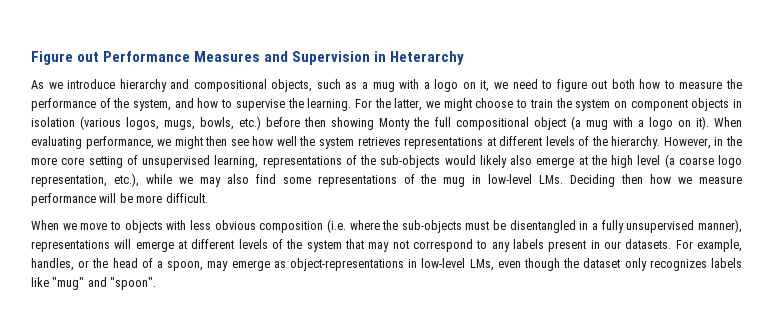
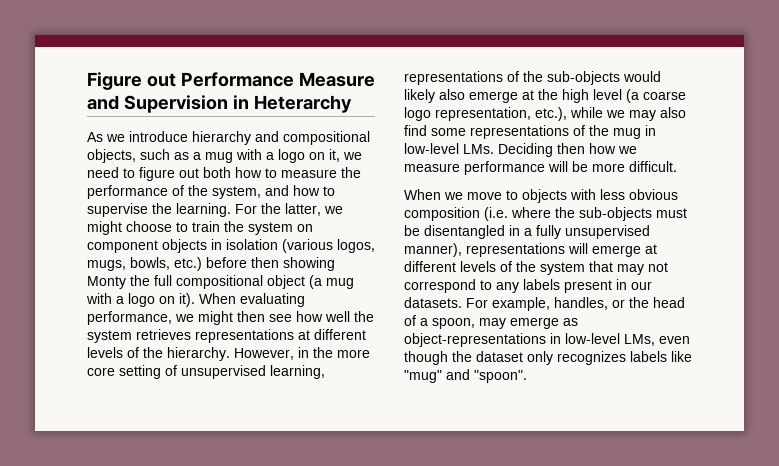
- Figure out Performance Measures and Supervision in Heterarchy
+ Figure out Performance Measure and Supervision in Heterarchy

